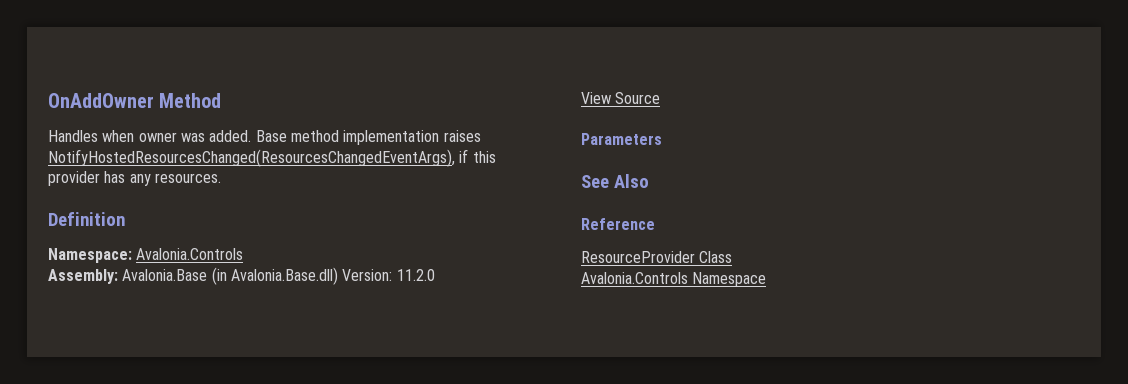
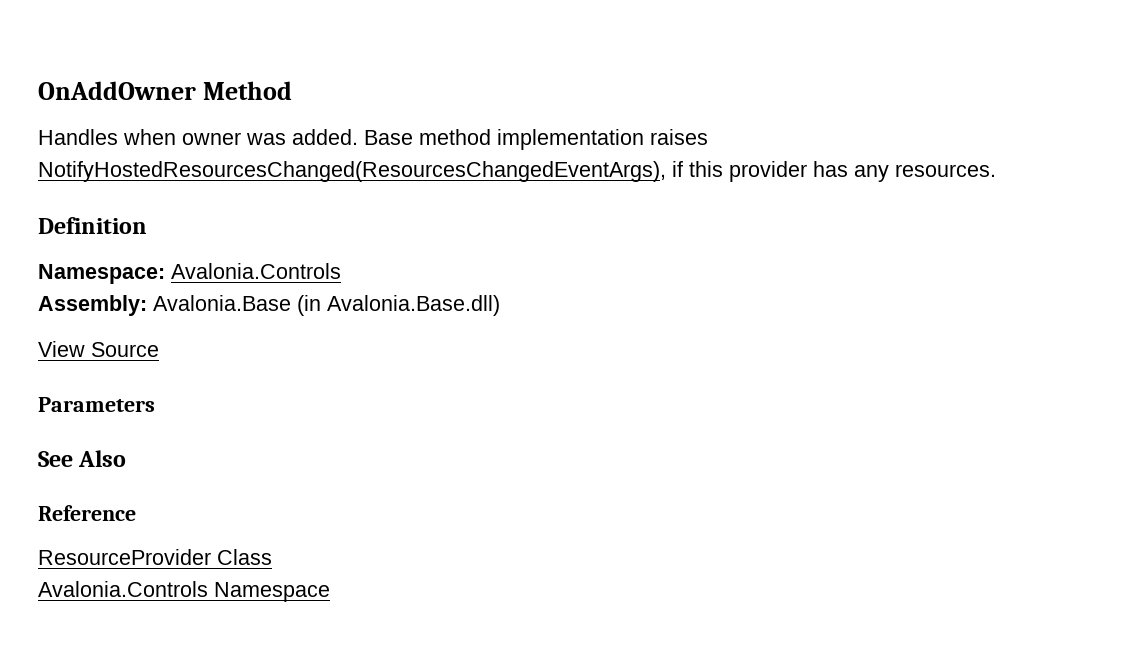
- Assembly: Avalonia.Base (in Avalonia.Base.dll) Version: 11.2.0
+ Assembly: Avalonia.Base (in Avalonia.Base.dll)

